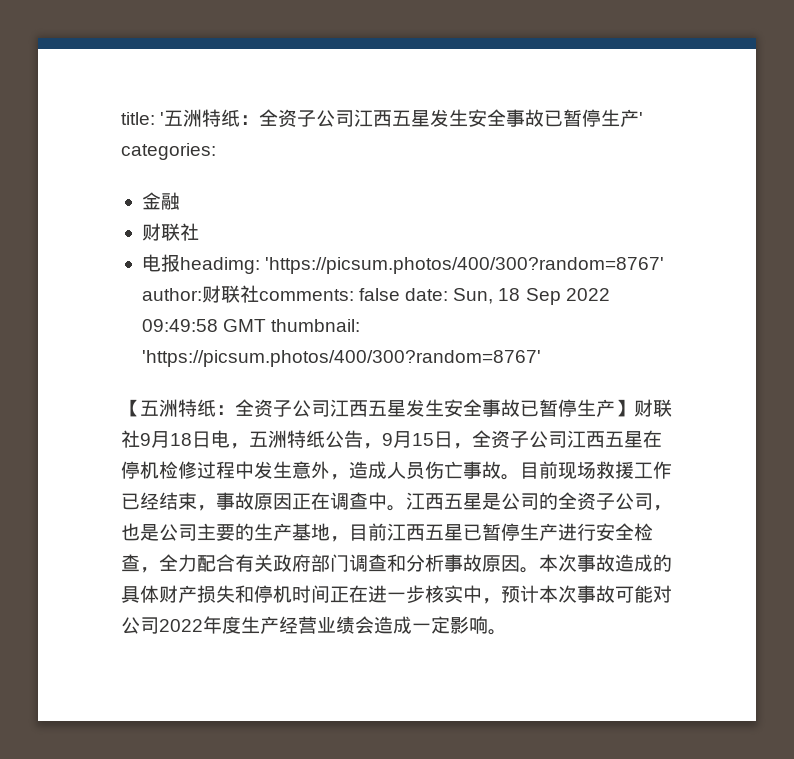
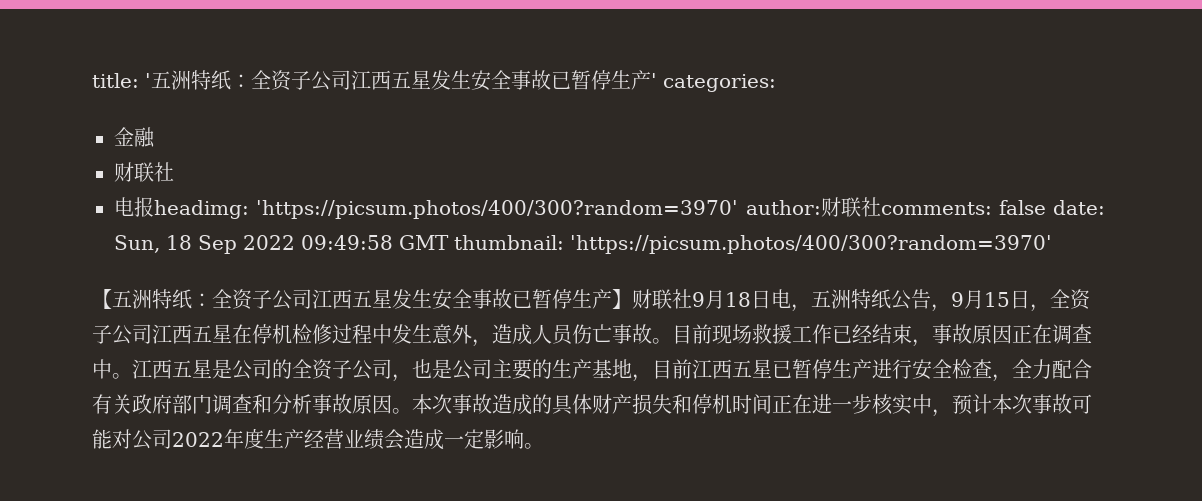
- 电报headimg: 'https://picsum.photos/400/300?random=8767' author:财联社comments: false date: Sun, 18 Sep 2022 09:49:58 GMT thumbnail: 'https://picsum.photos/400/300?random=8767'
+ 电报headimg: 'https://picsum.photos/400/300?random=3970' author:财联社comments: false date: Sun, 18 Sep 2022 09:49:58 GMT thumbnail: 'https://picsum.photos/400/300?random=3970'

